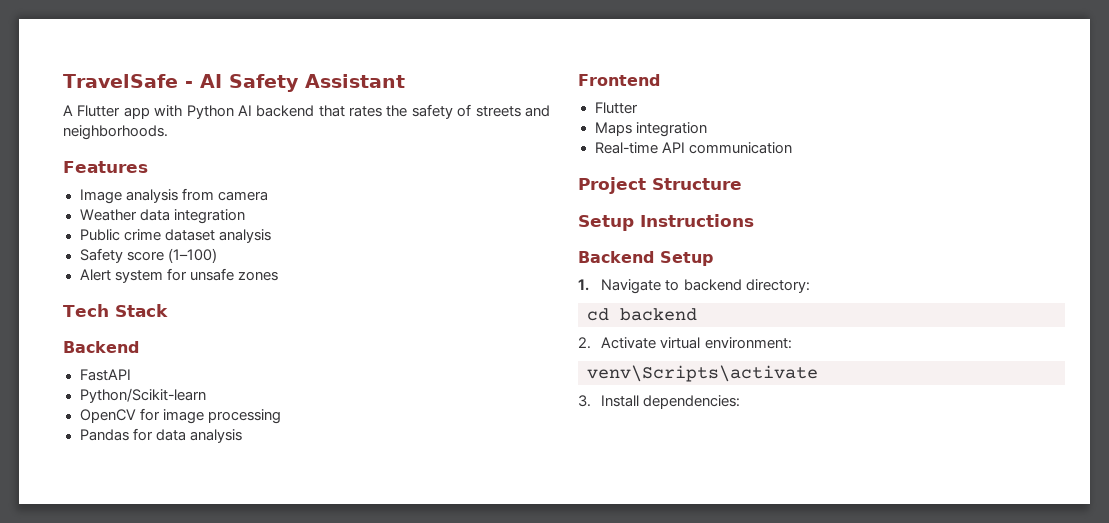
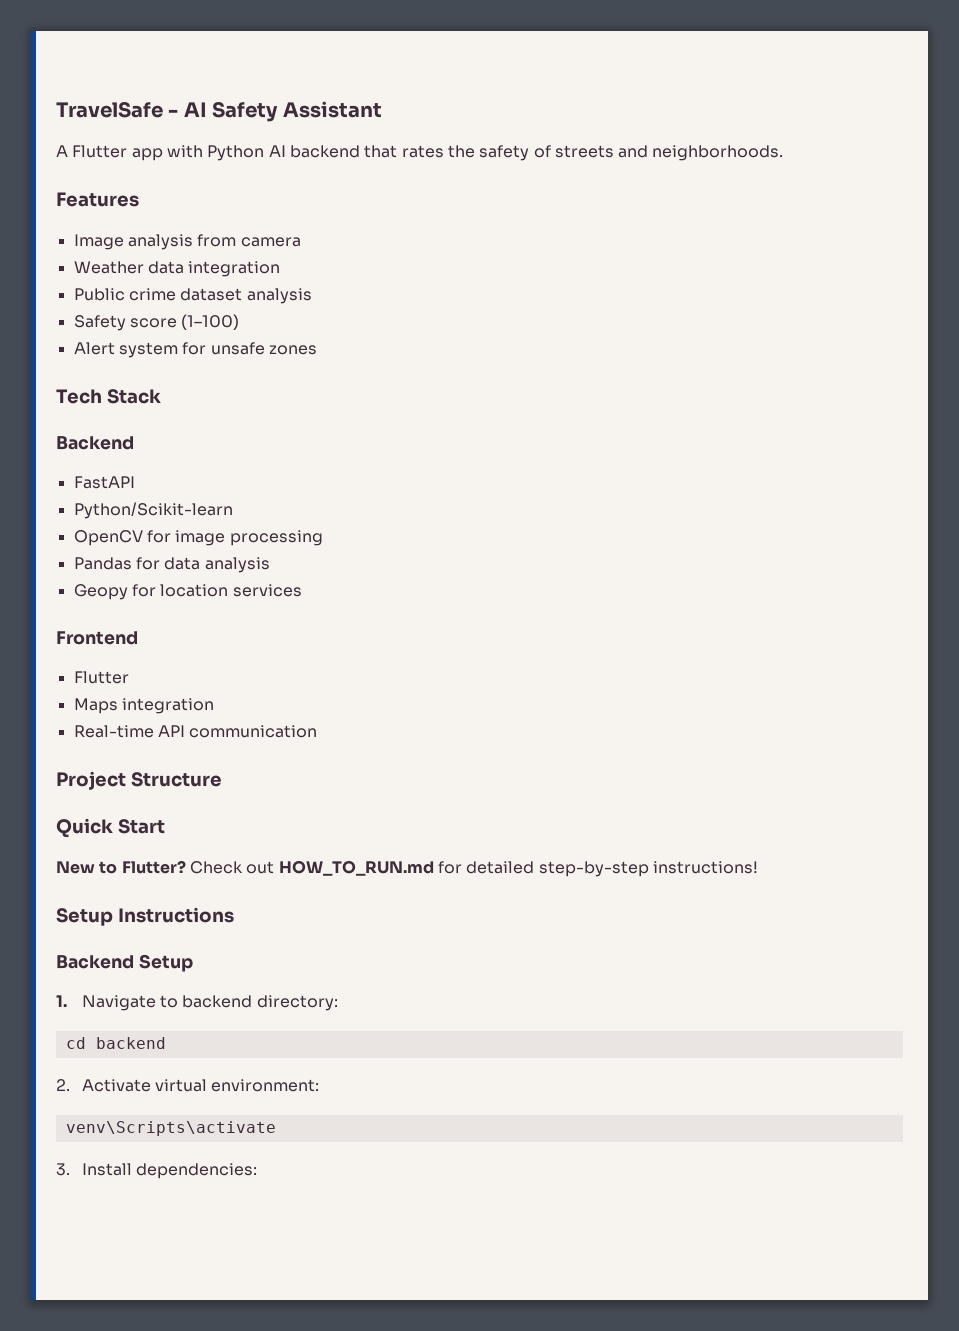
+ Geopy for location services
+ Quick Start
+ New to Flutter? Check out HOW_TO_RUN.md for detailed step-by-step instructions!

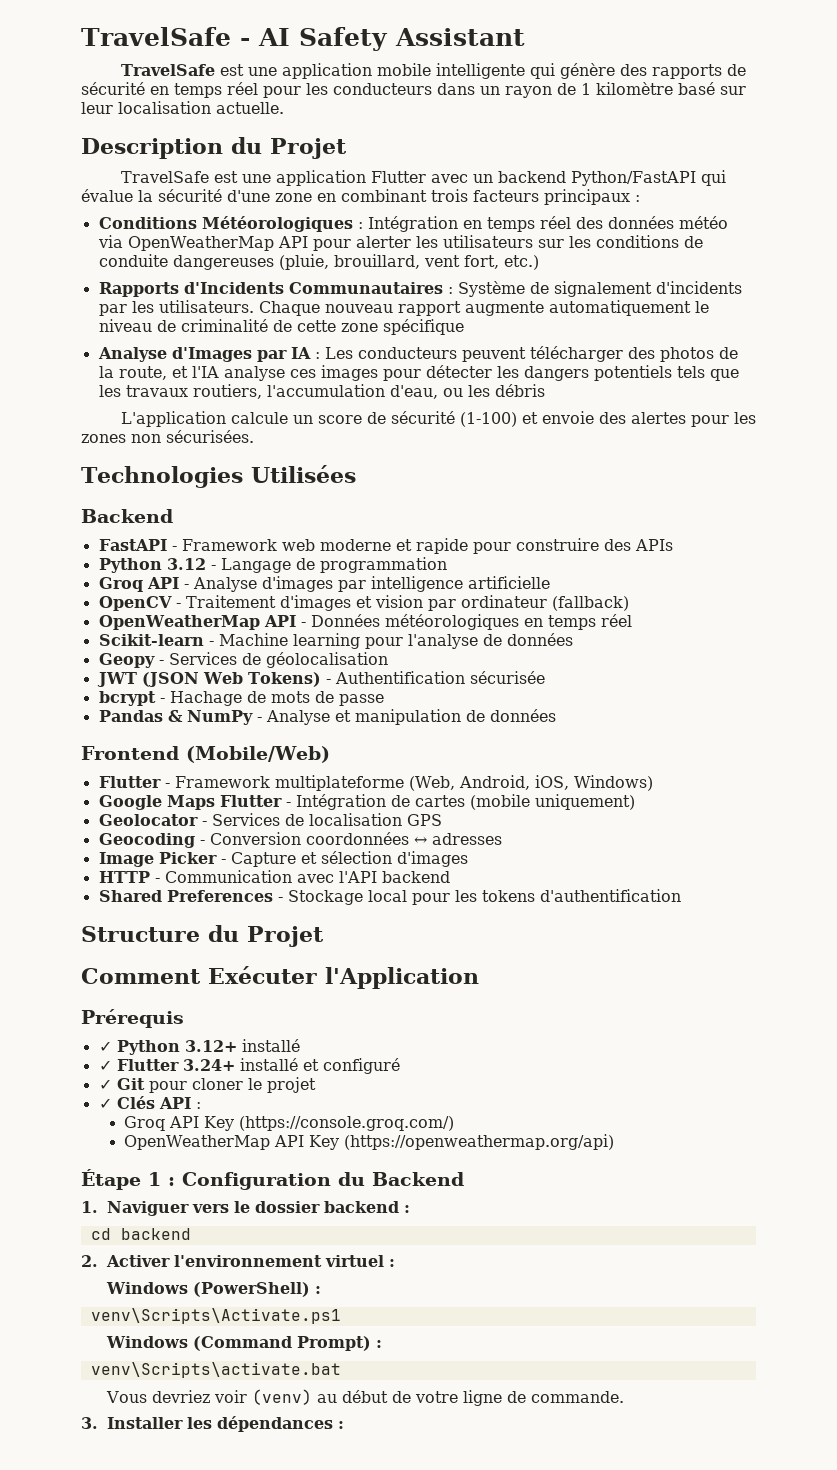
- A Flutter app with Python AI backend that rates the safety of streets and neighborhoods.
- Features
- Image analysis from camera
- Weather data integration
- Public crime dataset analysis
- Safety score (1–100)
- Alert system for unsafe zones
- Tech Stack
+ TravelSafe est une application mobile intelligente qui génère des rapports de sécurité en temps réel pour les conducteurs dans un rayon de 1 kilomètre basé sur leur localisation actuelle.
+ Description du Projet
+ TravelSafe est une application Flutter avec un backend Python/FastAPI qui évalue la sécurité d'une zone en combinant trois facteurs principaux :
+ Conditions Météorologiques : Intégration en temps réel des données météo via OpenWeatherMap API pour alerter les utilisateurs sur les conditions de conduite dangereuses (pluie, brouillard, vent fort, etc.)
+ Rapports d'Incidents Communautaires : Système de signalement d'incidents par les utilisateurs. Chaque nouveau rapport augmente automatiquement le niveau de criminalité de cette zone spécifique
+ Analyse d'Images par IA : Les conducteurs peuvent télécharger des photos de la route, et l'IA analyse ces images pour détecter les dangers potentiels tels que les travaux routiers, l'accumulation d'eau, ou les débris
+ L'application calcule un score de sécurité (1-100) et envoie des alertes pour les zones non sécurisées.
+ Technologies Utilisées
  Backend
- FastAPI
- Python/Scikit-learn
- OpenCV for image processing
- Pandas for data analysis
- Geopy for location services
+ FastAPI - Framework web moderne et rapide pour construire des APIs
+ Python 3.12 - Langage de programmation
+ Groq API - Analyse d'images par intelligence artificielle
+ OpenCV - Traitement d'images et vision par ordinateur (fallback)
+ OpenWeatherMap API - Données météorologiques en temps réel
+ Scikit-learn - Machine learning pour l'analyse de données
+ Geopy - Services de géolocalisation
+ JWT (JSON Web Tokens) - Authentification sécurisée
+ bcrypt - Hachage de mots de passe
+ Pandas & NumPy - Analyse et manipulation de données
- Frontend
- Flutter
- Maps integration
- Real-time API communication
- Project Structure
- Quick Start
- New to Flutter? Check out HOW_TO_RUN.md for detailed step-by-step instructions!
- Setup Instructions
- Backend Setup
+ Frontend (Mobile/Web)
+ Flutter - Framework multiplateforme (Web, Android, iOS, Windows)
+ Google Maps Flutter - Intégration de cartes (mobile uniquement)
+ Geolocator - Services de localisation GPS
+ Geocoding - Conversion coordonnées ↔ adresses
+ Image Picker - Capture et sélection d'images
+ HTTP - Communication avec l'API backend
+ Shared Preferences - Stockage local pour les tokens d'authentification
+ Structure du Projet
+ Comment Exécuter l'Application
+ Prérequis
+ ✓ Python 3.12+ installé
+ ✓ Flutter 3.24+ installé et configuré
+ ✓ Git pour cloner le projet
+ ✓ Clés API :
+ Groq API Key (https://console.groq.com/)
+ OpenWeatherMap API Key (https://openweathermap.org/api)
+ Étape 1 : Configuration du Backend
- 1. Navigate to backend directory:
+ 1. Naviguer vers le dossier backend :
  cd backend
- 2. Activate virtual environment:
- venv\Scripts\activate
- 3. Install dependencies:
+ 2. Activer l'environnement virtuel :
+ Windows (PowerShell) :
+ venv\Scripts\Activate.ps1
+ Windows (Command Prompt) :
+ venv\Scripts\activate.bat
+ Vous devriez voir (venv) au début de votre ligne de commande.
+ 3. Installer les dépendances :

